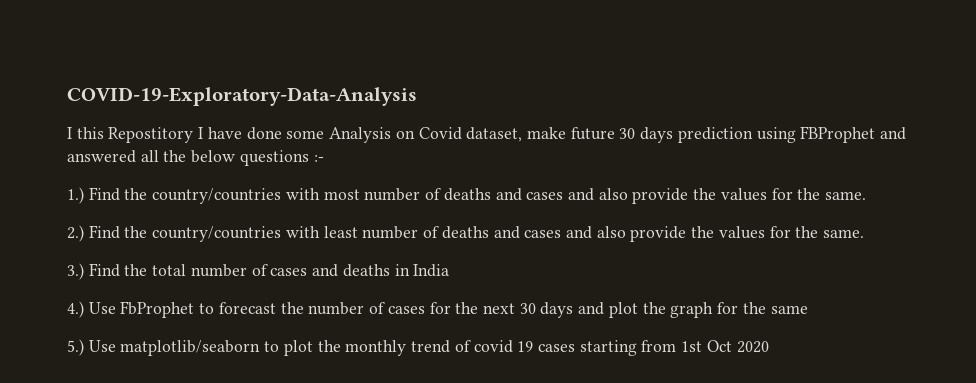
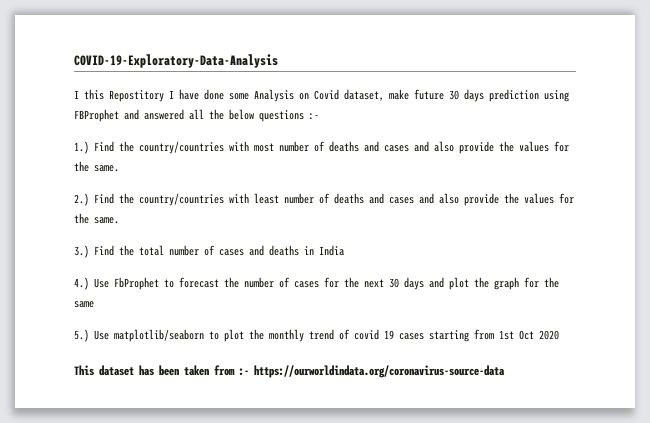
+ This dataset has been taken from :- https://ourworldindata.org/coronavirus-source-data

